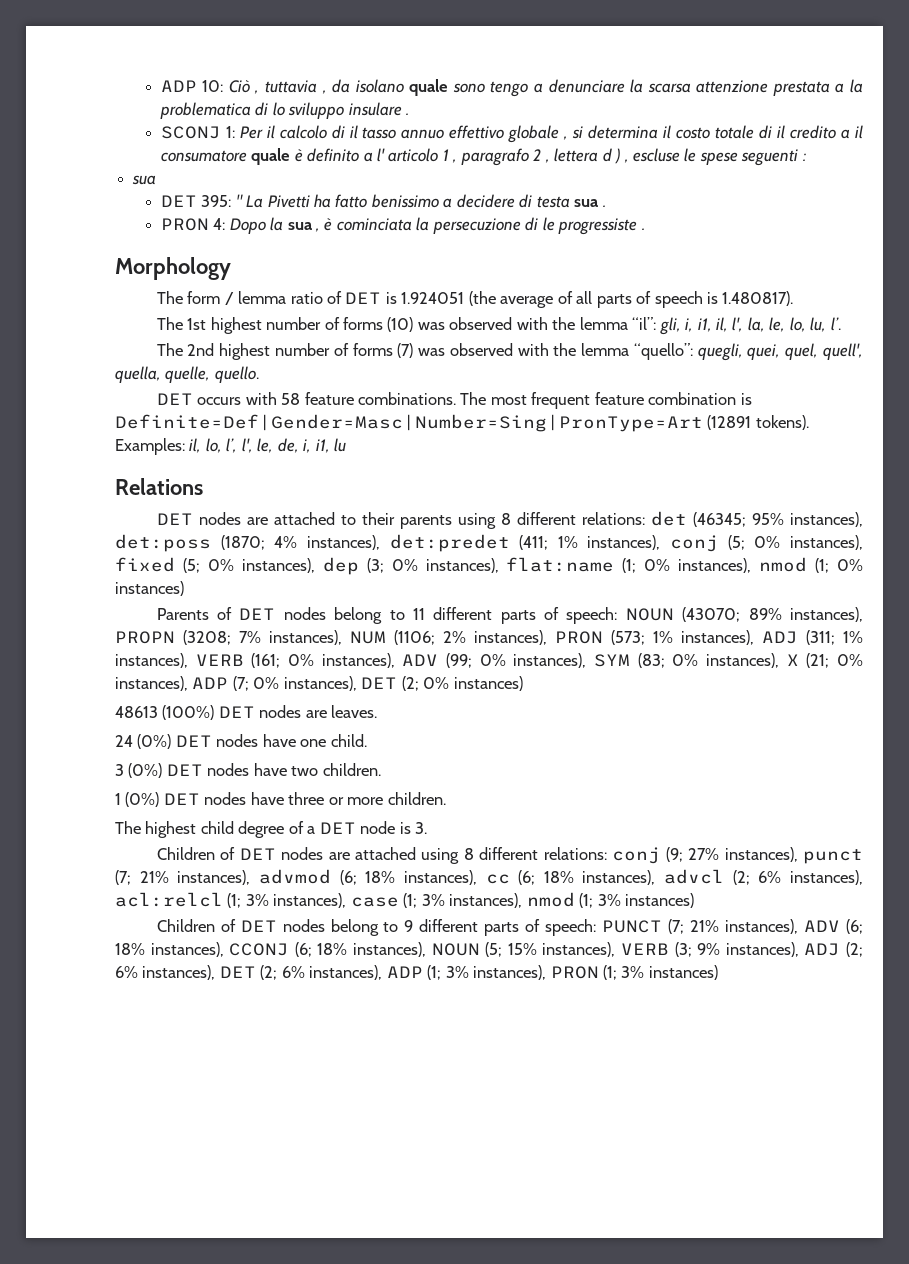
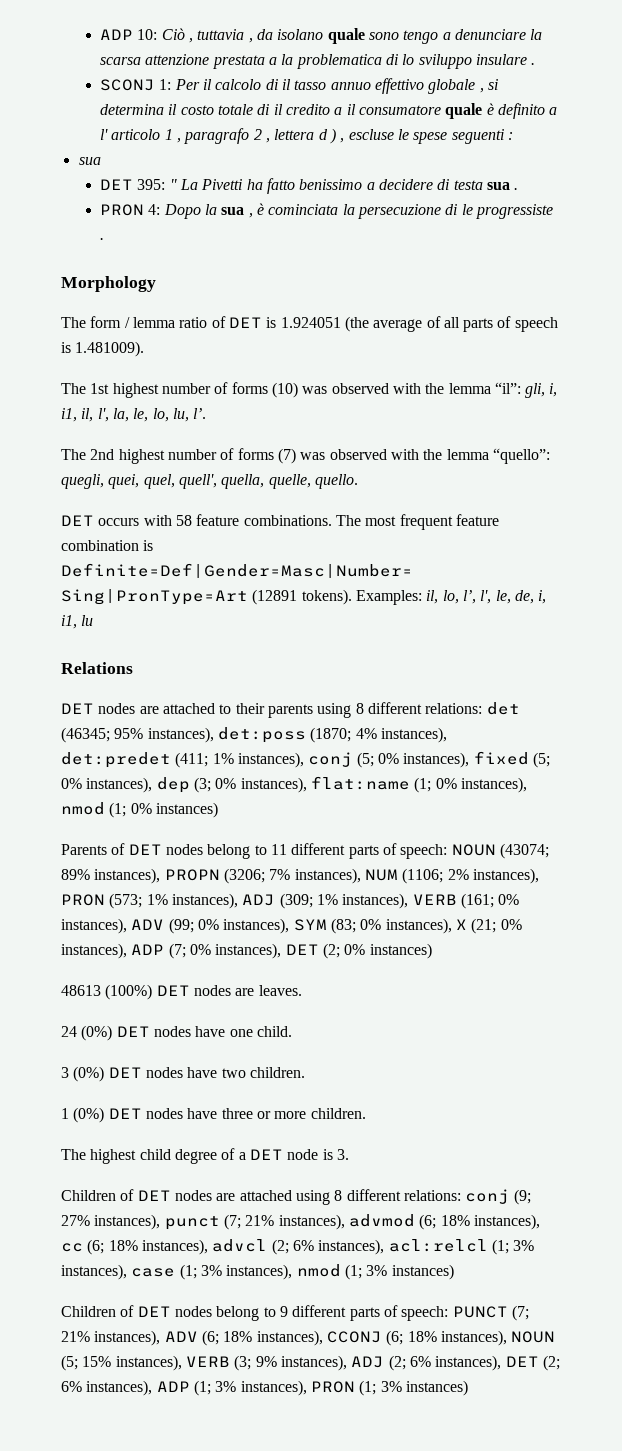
- The form / lemma ratio of DET is 1.924051 (the average of all parts of speech is 1.480817).
+ The form / lemma ratio of DET is 1.924051 (the average of all parts of speech is 1.481009).
- Parents of DET nodes belong to 11 different parts of speech: NOUN (43070; 89% instances), PROPN (3208; 7% instances), NUM (1106; 2% instances), PRON (573; 1% instances), ADJ (311; 1% instances), VERB (161; 0% instances), ADV (99; 0% instances), SYM (83; 0% instances), X (21; 0% instances), ADP (7; 0% instances), DET (2; 0% instances)
+ Parents of DET nodes belong to 11 different parts of speech: NOUN (43074; 89% instances), PROPN (3206; 7% instances), NUM (1106; 2% instances), PRON (573; 1% instances), ADJ (309; 1% instances), VERB (161; 0% instances), ADV (99; 0% instances), SYM (83; 0% instances), X (21; 0% instances), ADP (7; 0% instances), DET (2; 0% instances)

